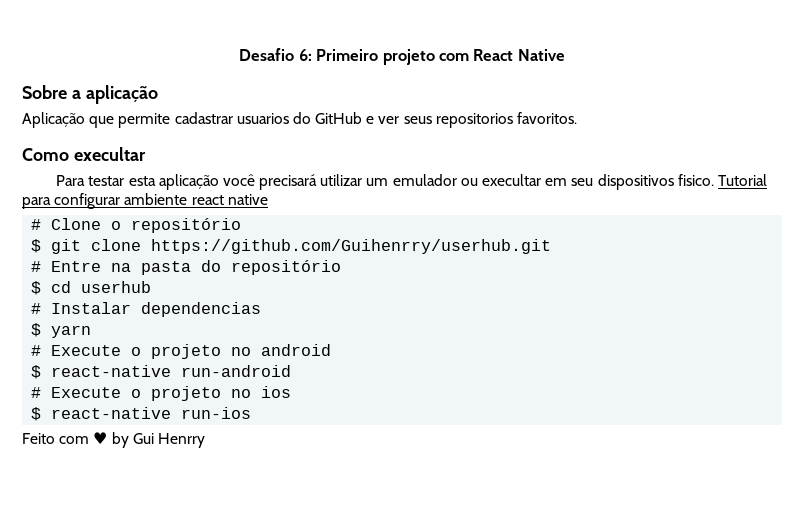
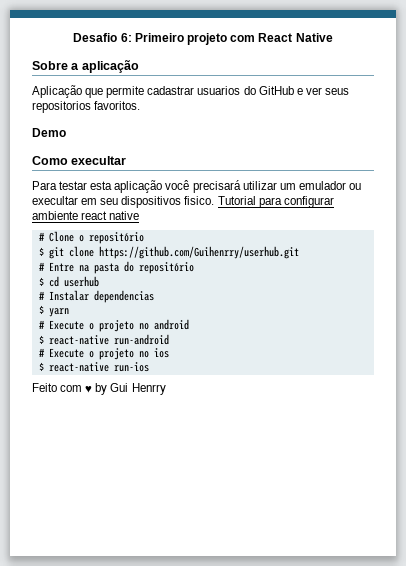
+ Demo

